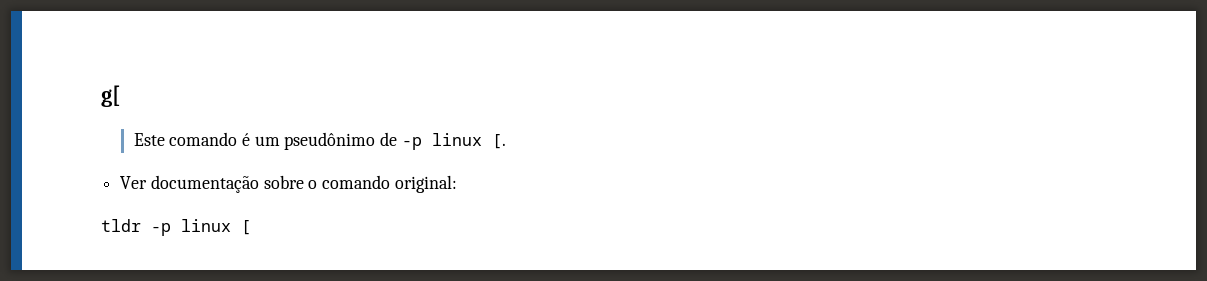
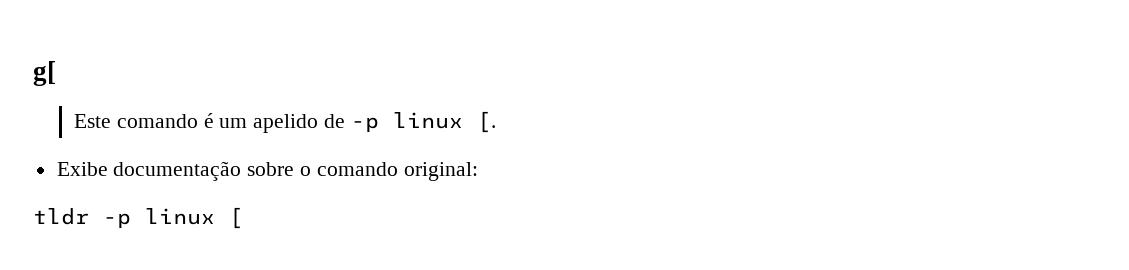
- Este comando é um pseudônimo de -p linux [.
+ Este comando é um apelido de -p linux [.
- Ver documentação sobre o comando original:
+ Exibe documentação sobre o comando original:

